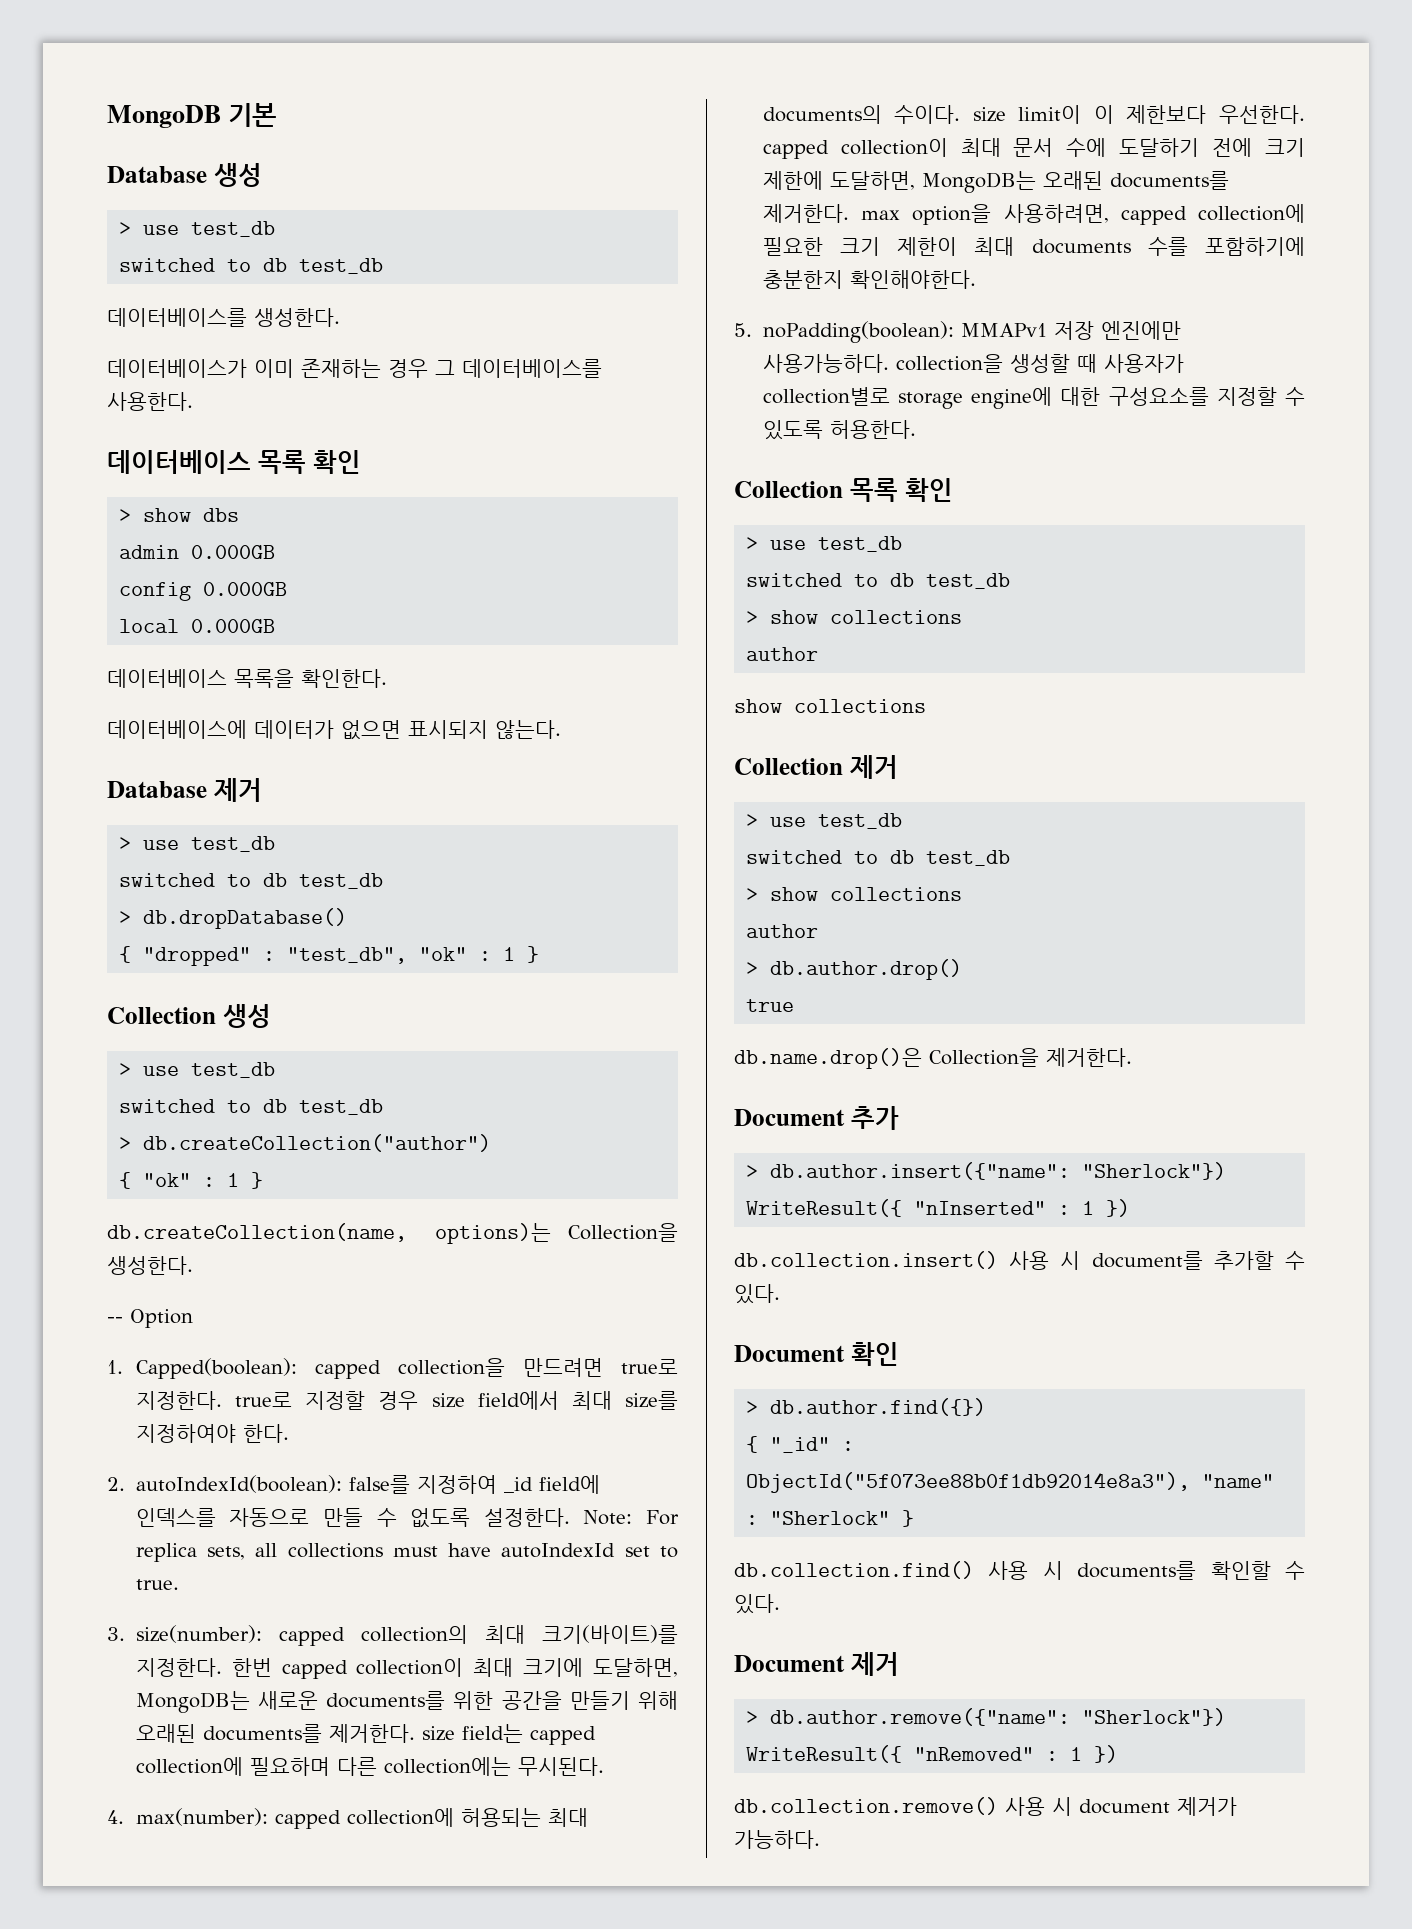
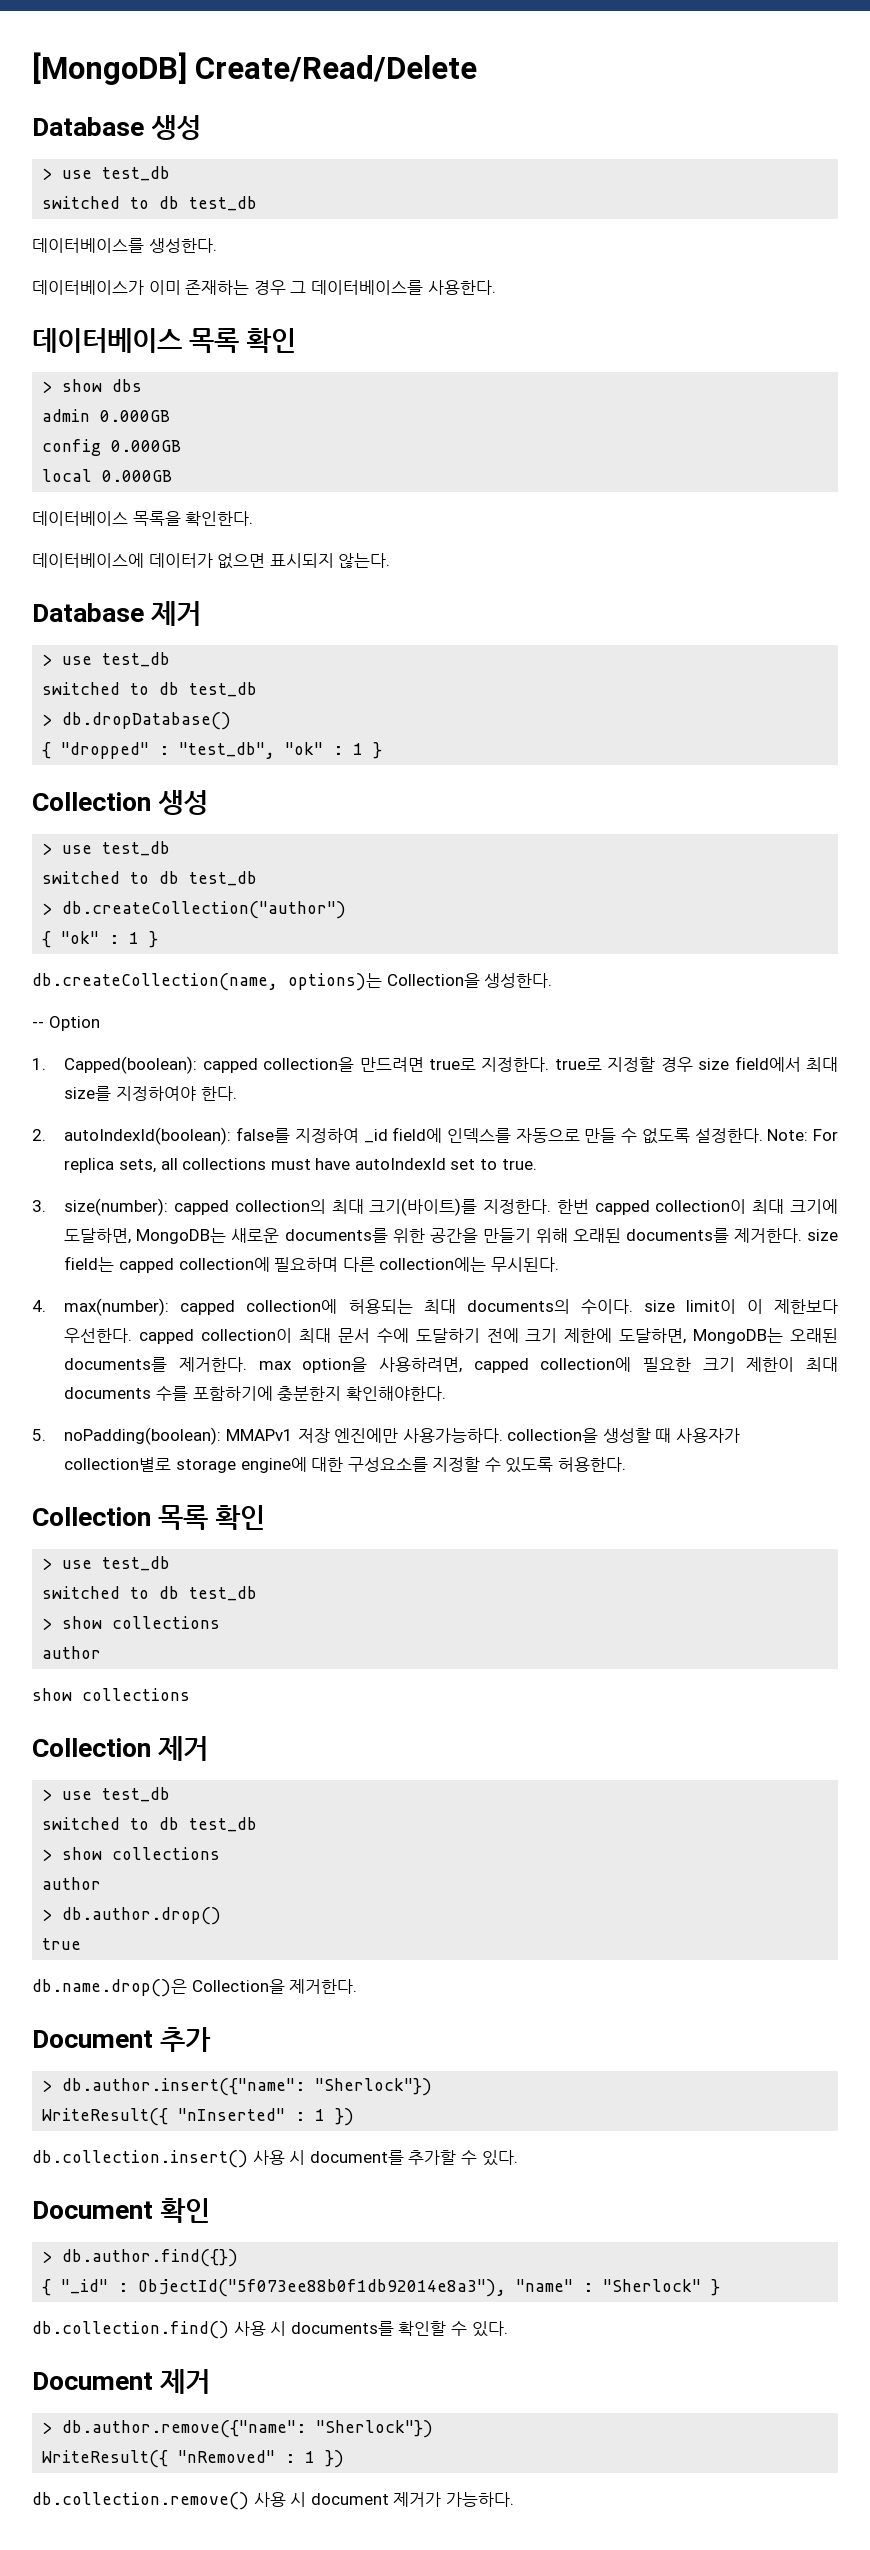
- MongoDB 기본
+ [MongoDB] Create/Read/Delete

